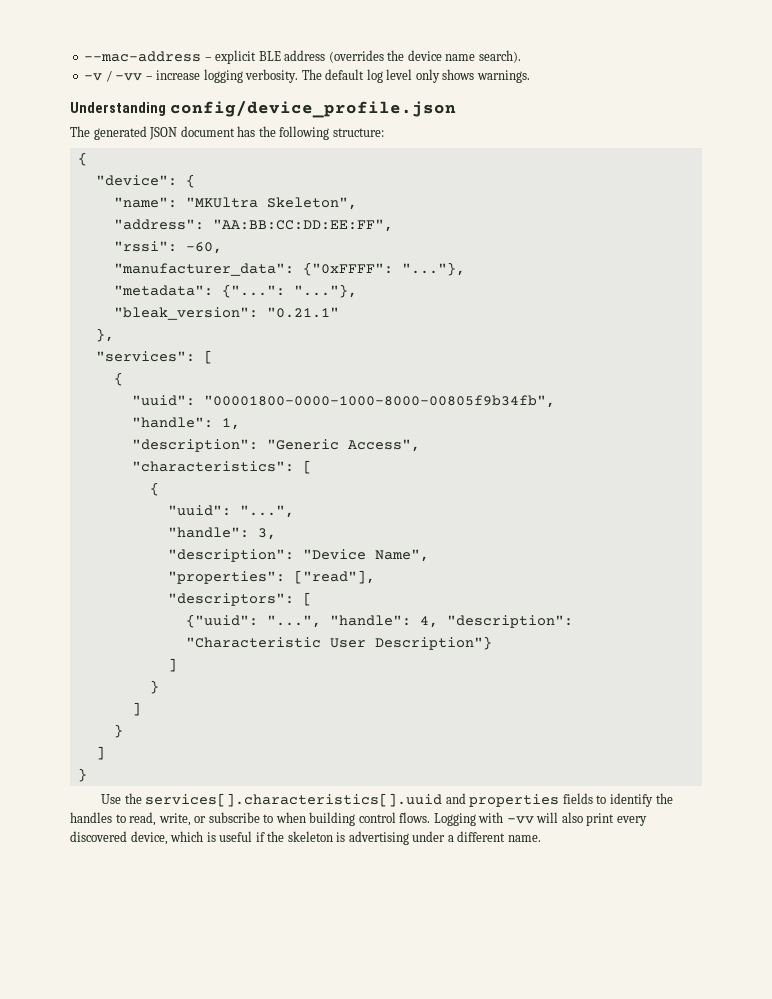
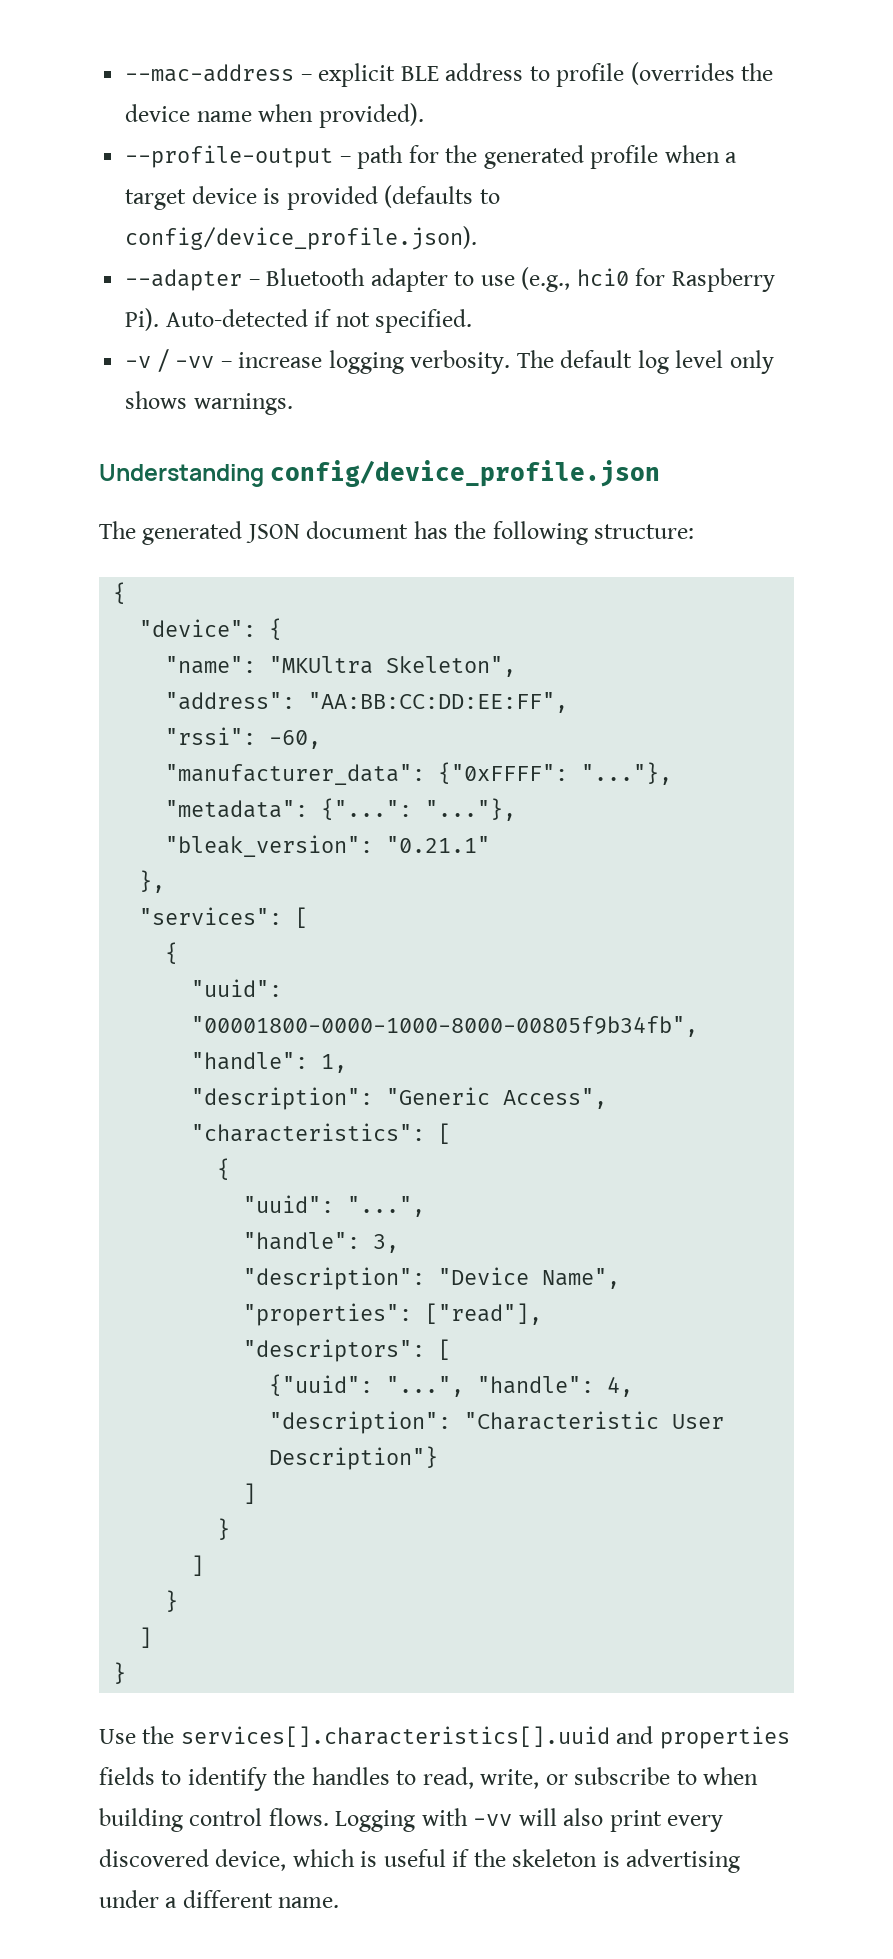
- --mac-address – explicit BLE address (overrides the device name search).
+ --mac-address – explicit BLE address to profile (overrides the device name when provided).
+ --profile-output – path for the generated profile when a target device is provided (defaults to config/device_profile.json).
+ --adapter – Bluetooth adapter to use (e.g., hci0 for Raspberry Pi). Auto-detected if not specified.

